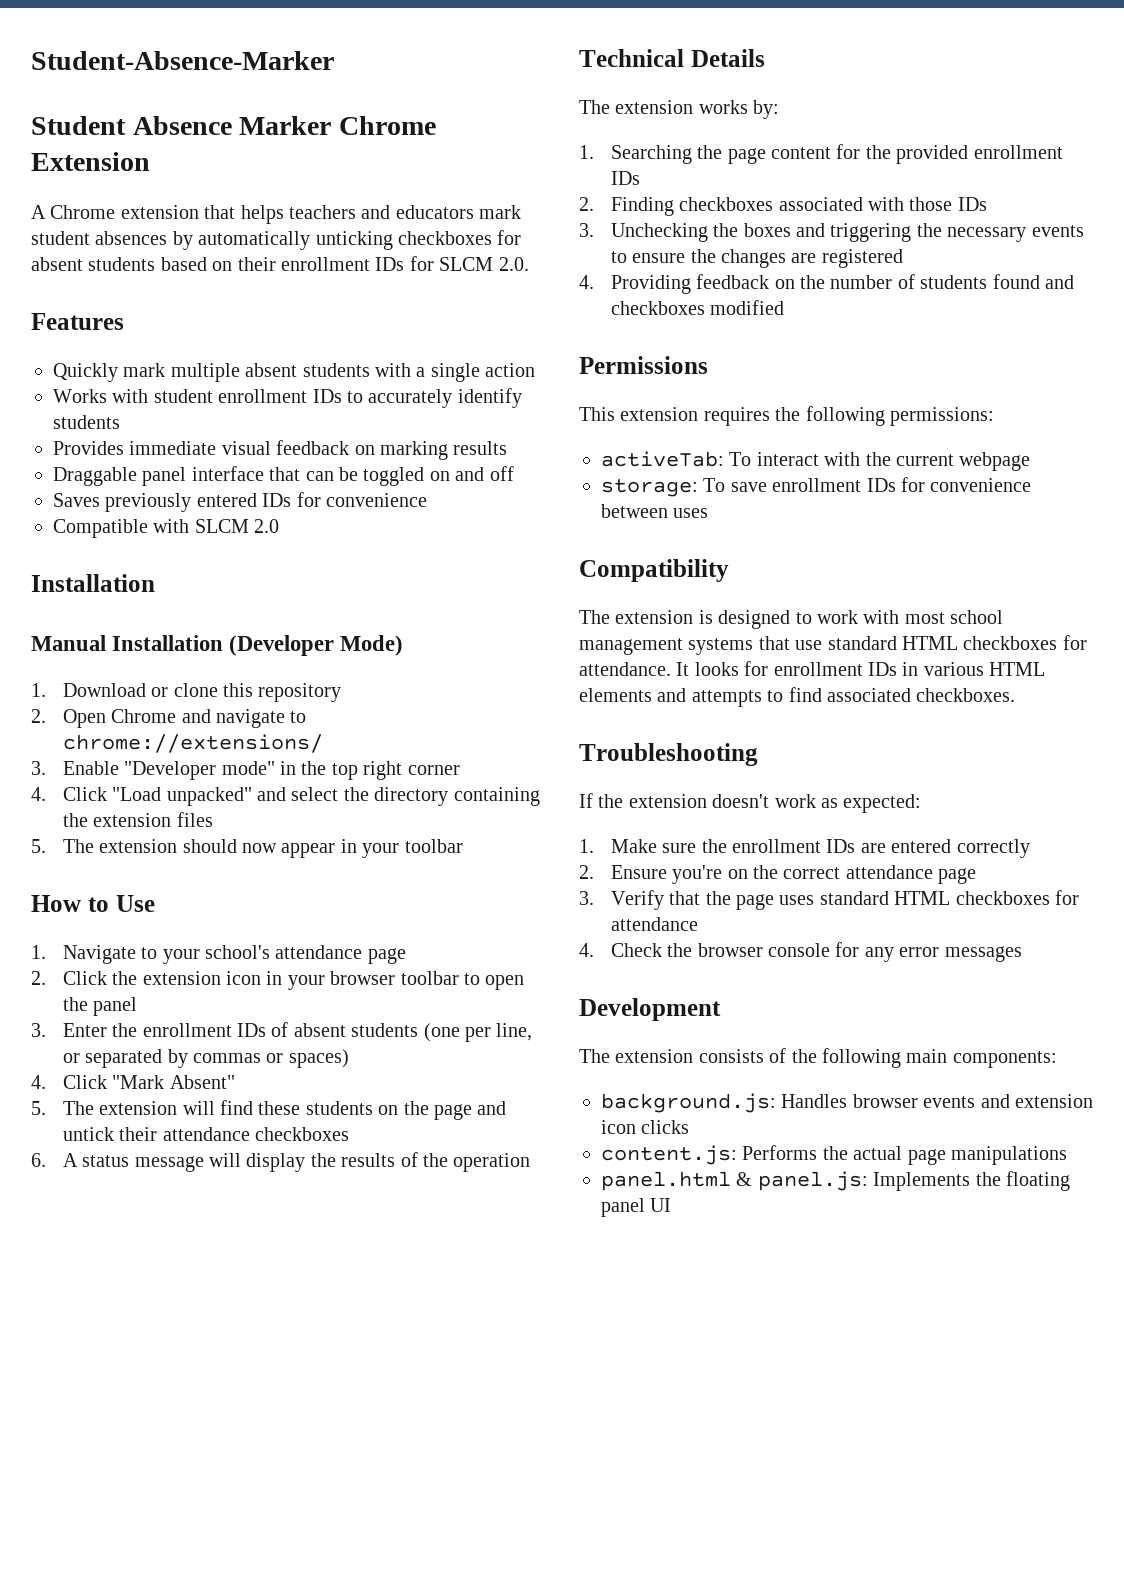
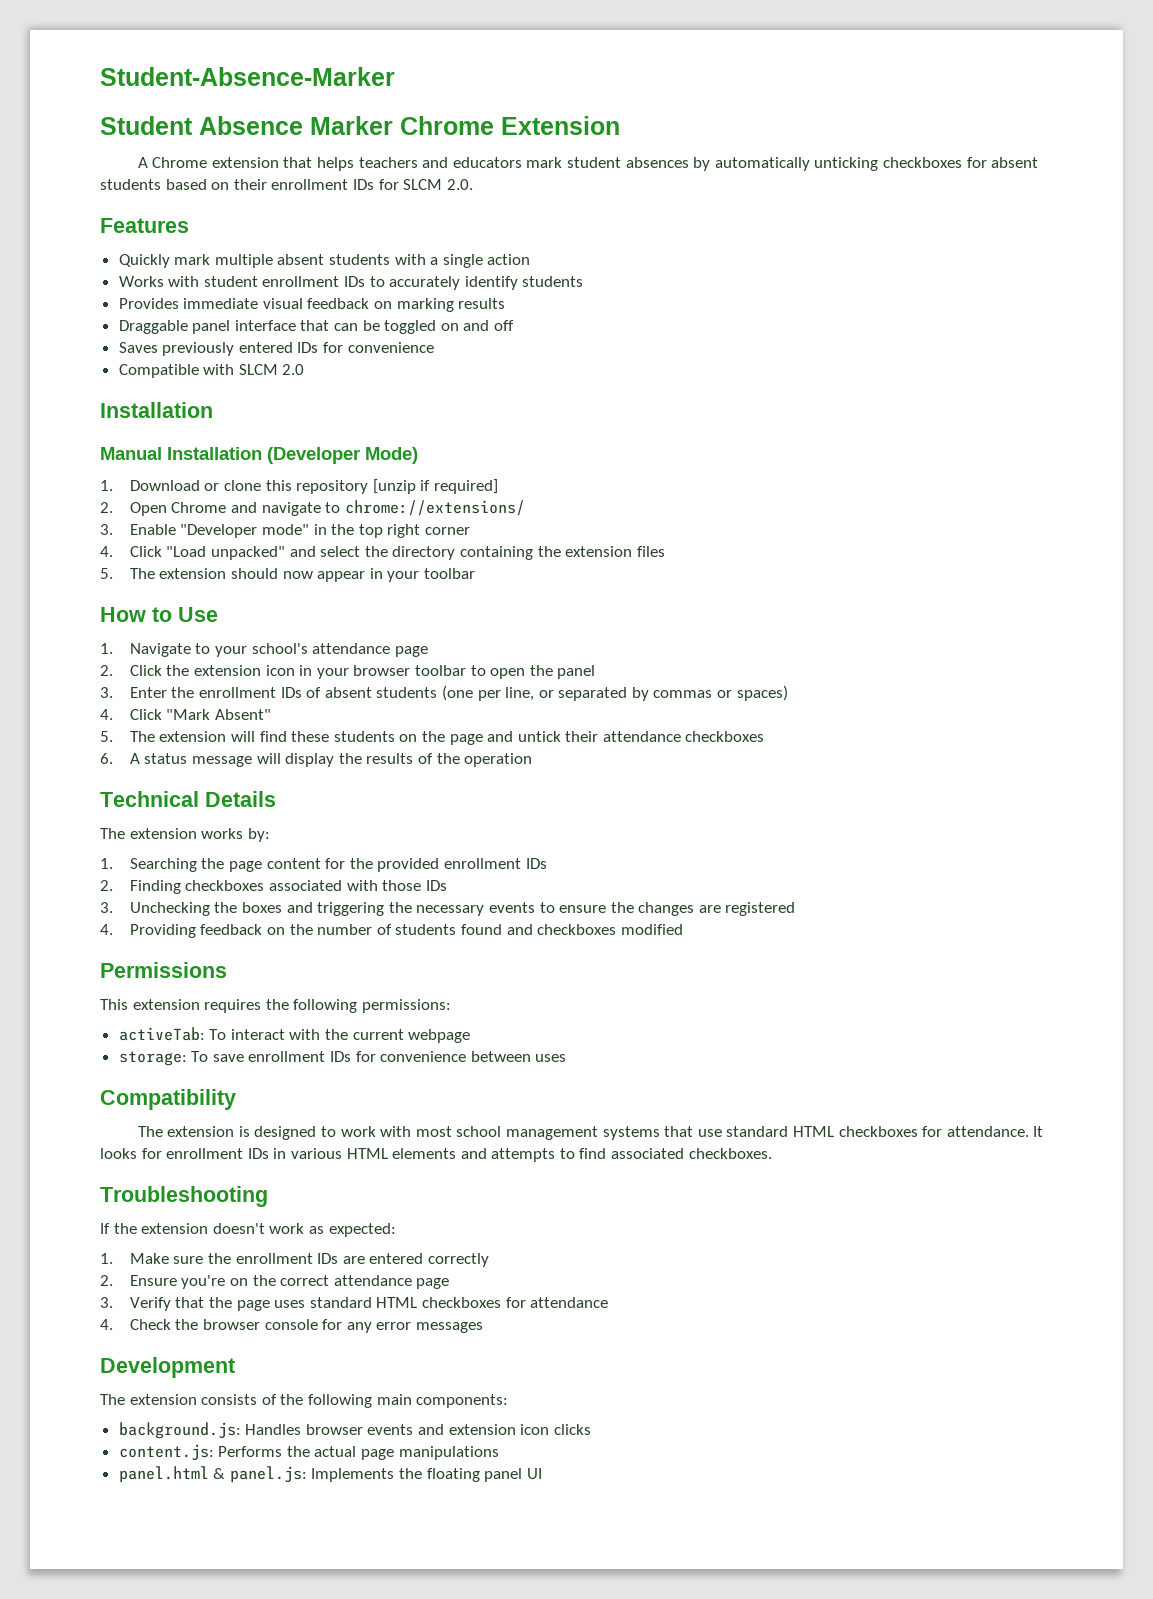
- 1. Download or clone this repository
+ 1. Download or clone this repository [unzip if required]

